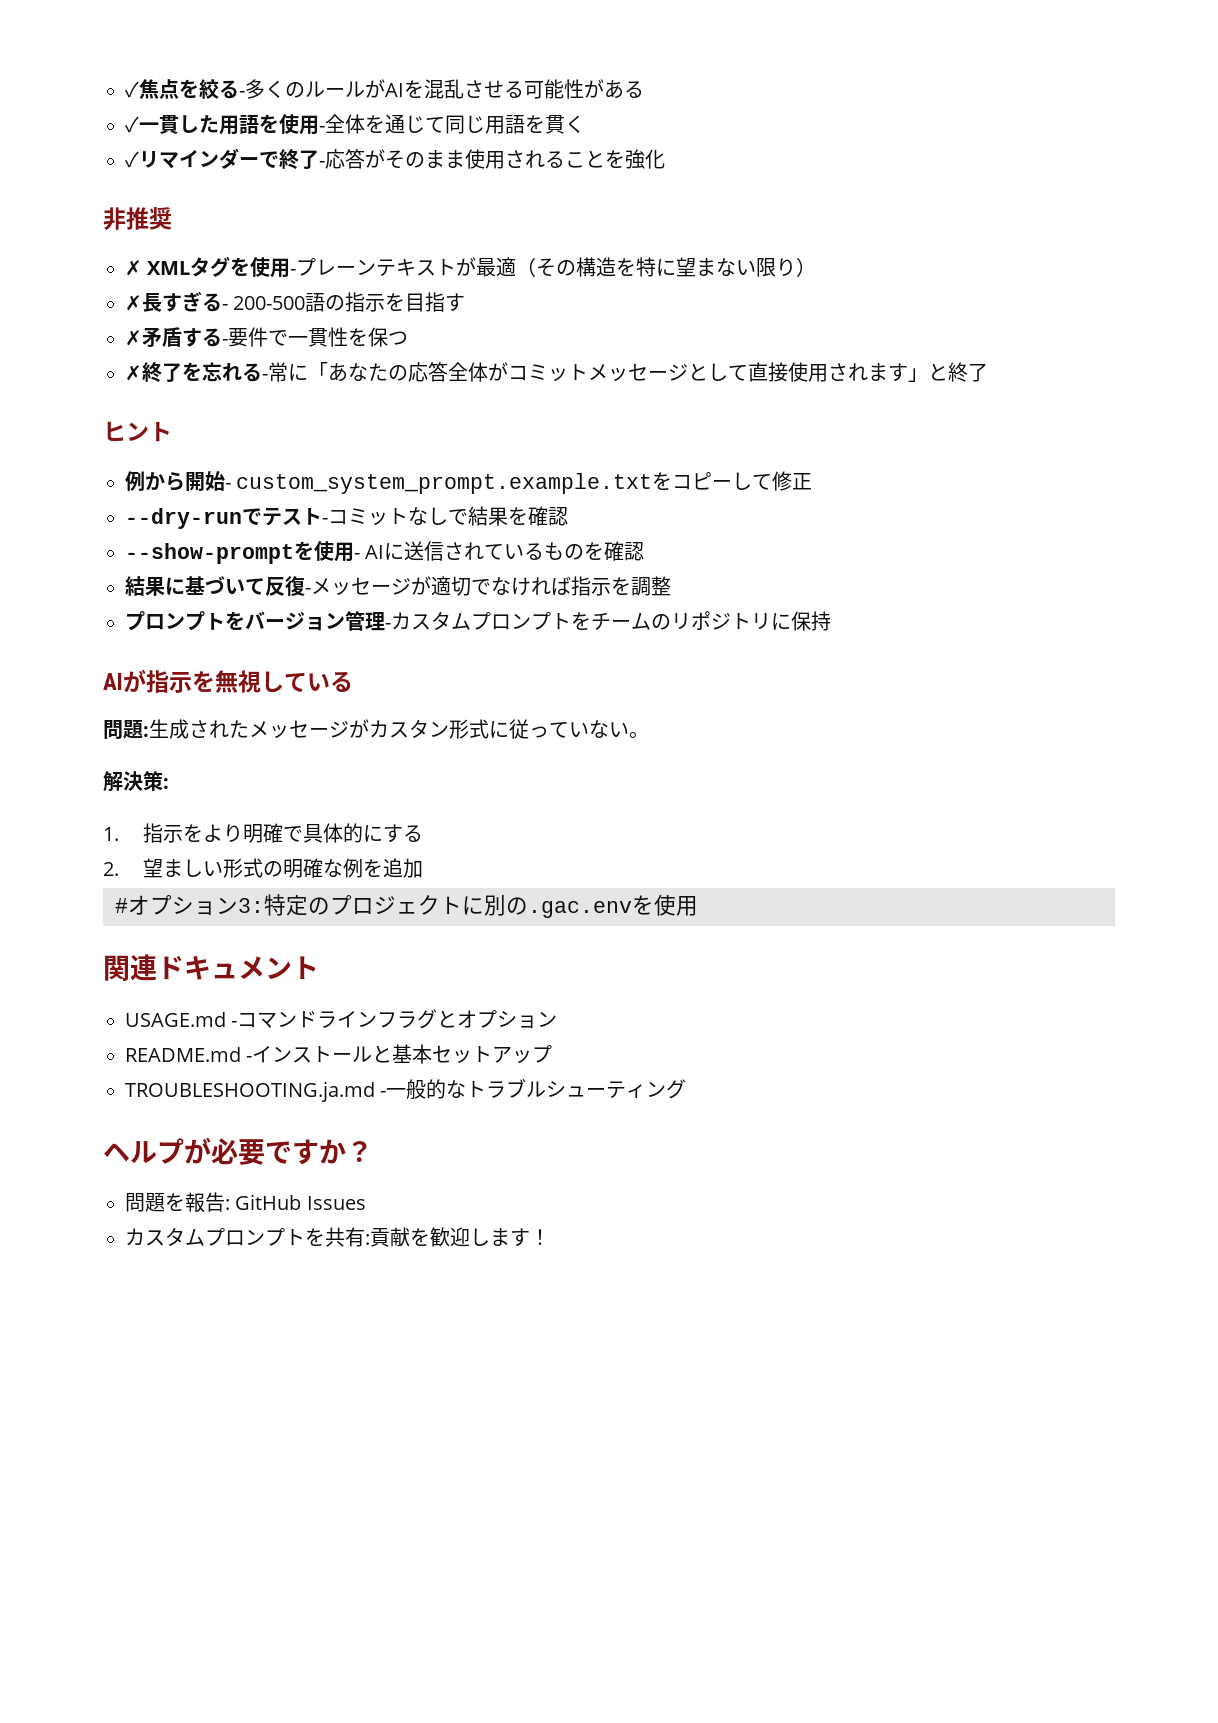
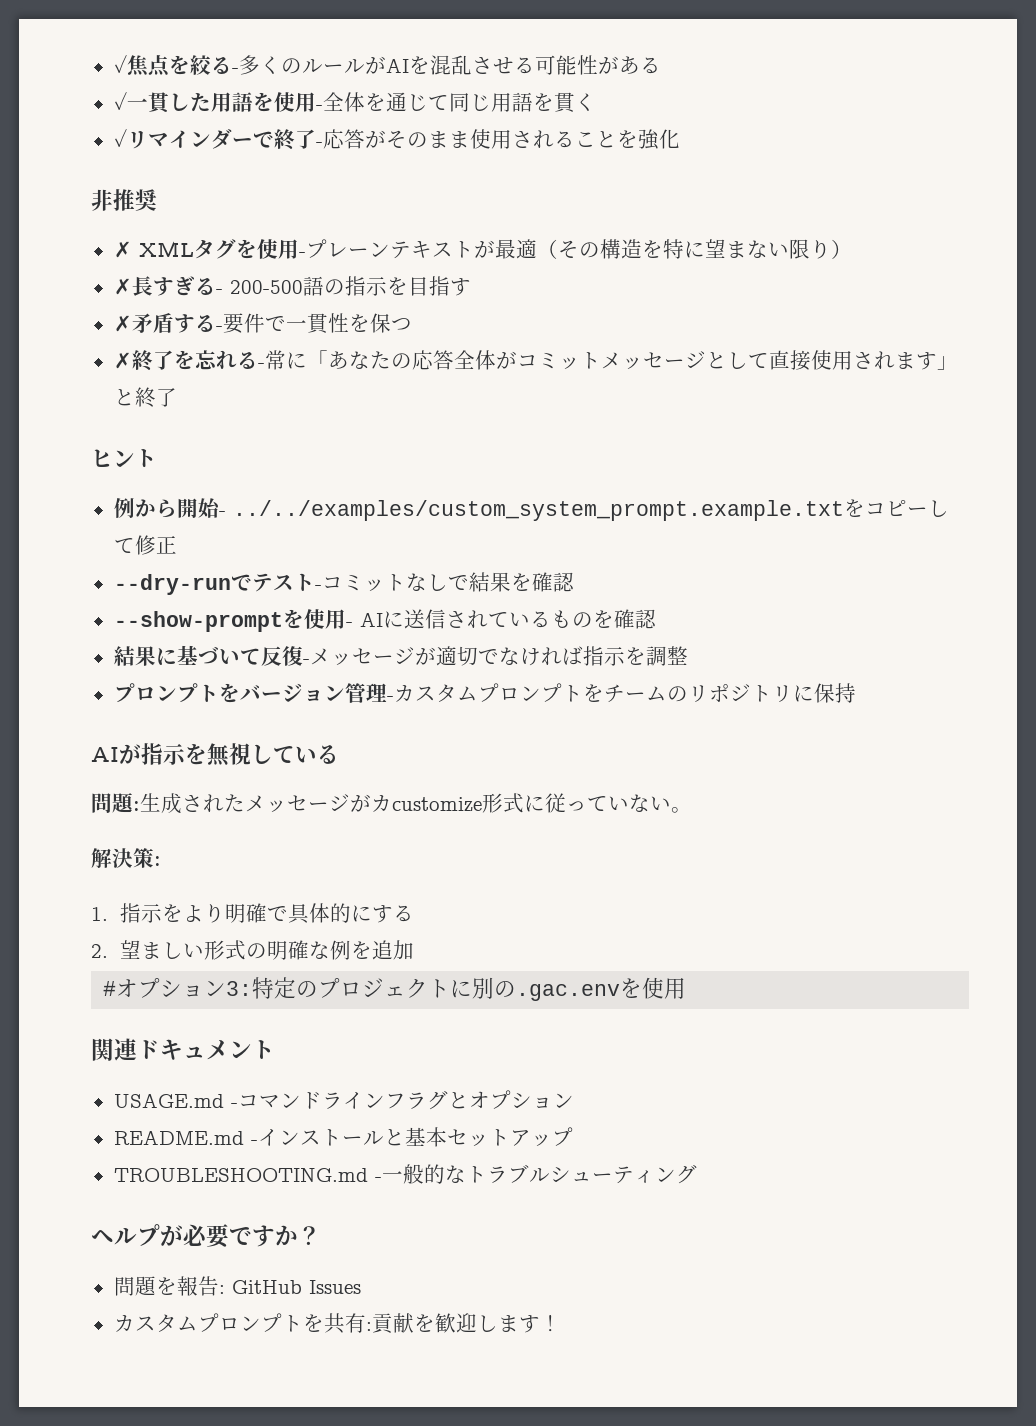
- 例から開始- custom_system_prompt.example.txtをコピーして修正
+ 例から開始- ../../examples/custom_system_prompt.example.txtをコピーして修正
- 問題:生成されたメッセージがカスタン形式に従っていない。
+ 問題:生成されたメッセージがカcustomize形式に従っていない。
- TROUBLESHOOTING.ja.md -一般的なトラブルシューティング
+ TROUBLESHOOTING.md -一般的なトラブルシューティング

